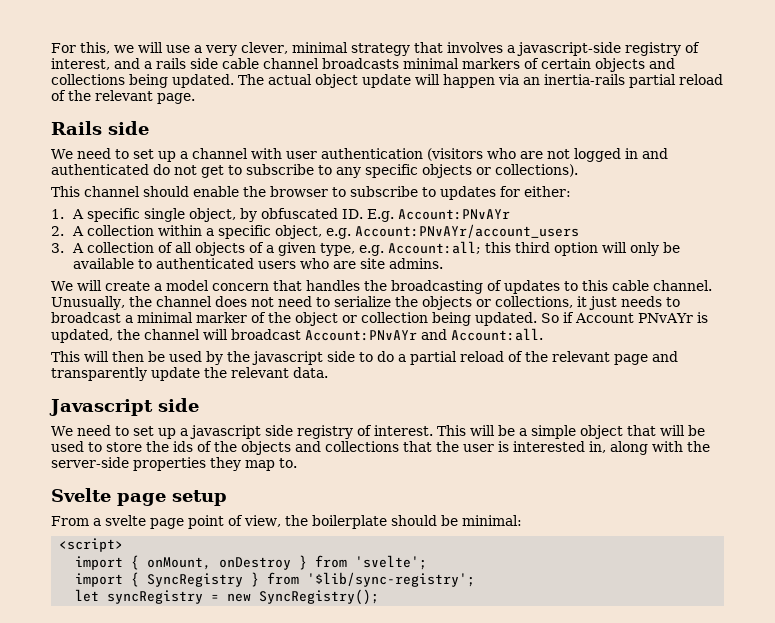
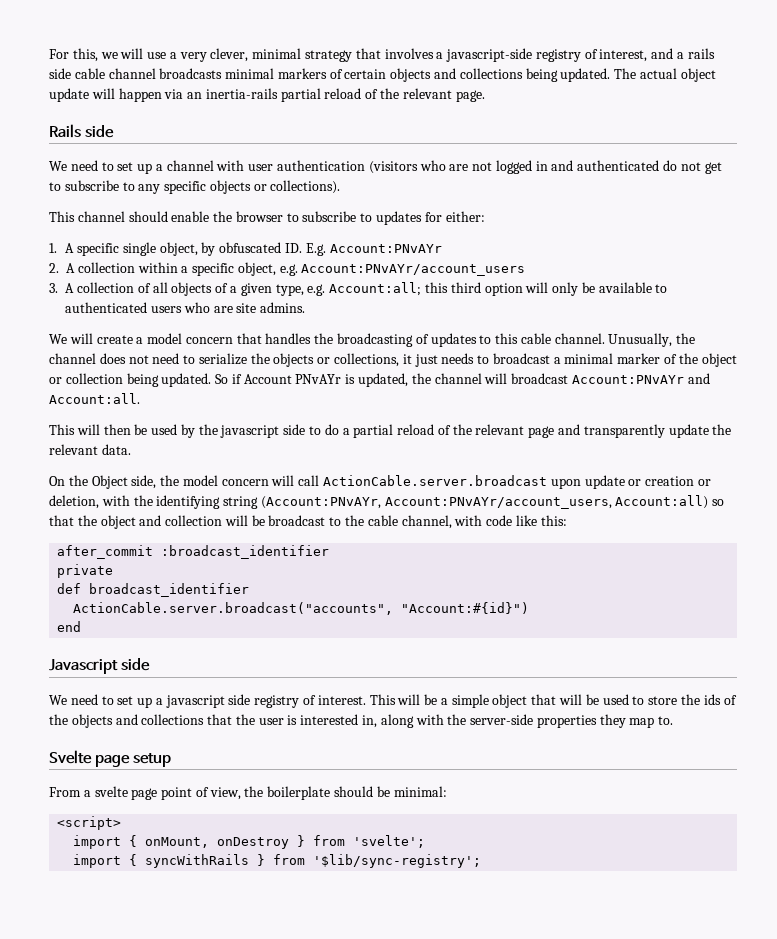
+ On the Object side, the model concern will call ActionCable.server.broadcast upon update or creation or deletion, with the identifying string (Account:PNvAYr, Account:PNvAYr/account_users, Account:all) so that the object and collection will be broadcast to the cable channel, with code like this:
+ after_commit :broadcast_identifier
+ private
+ def broadcast_identifier
+ ActionCable.server.broadcast("accounts", "Account:#{id}")
+ end
- import { SyncRegistry } from '$lib/sync-registry';
+ import { syncWithRails } from '$lib/sync-registry';
- let syncRegistry = new SyncRegistry();

